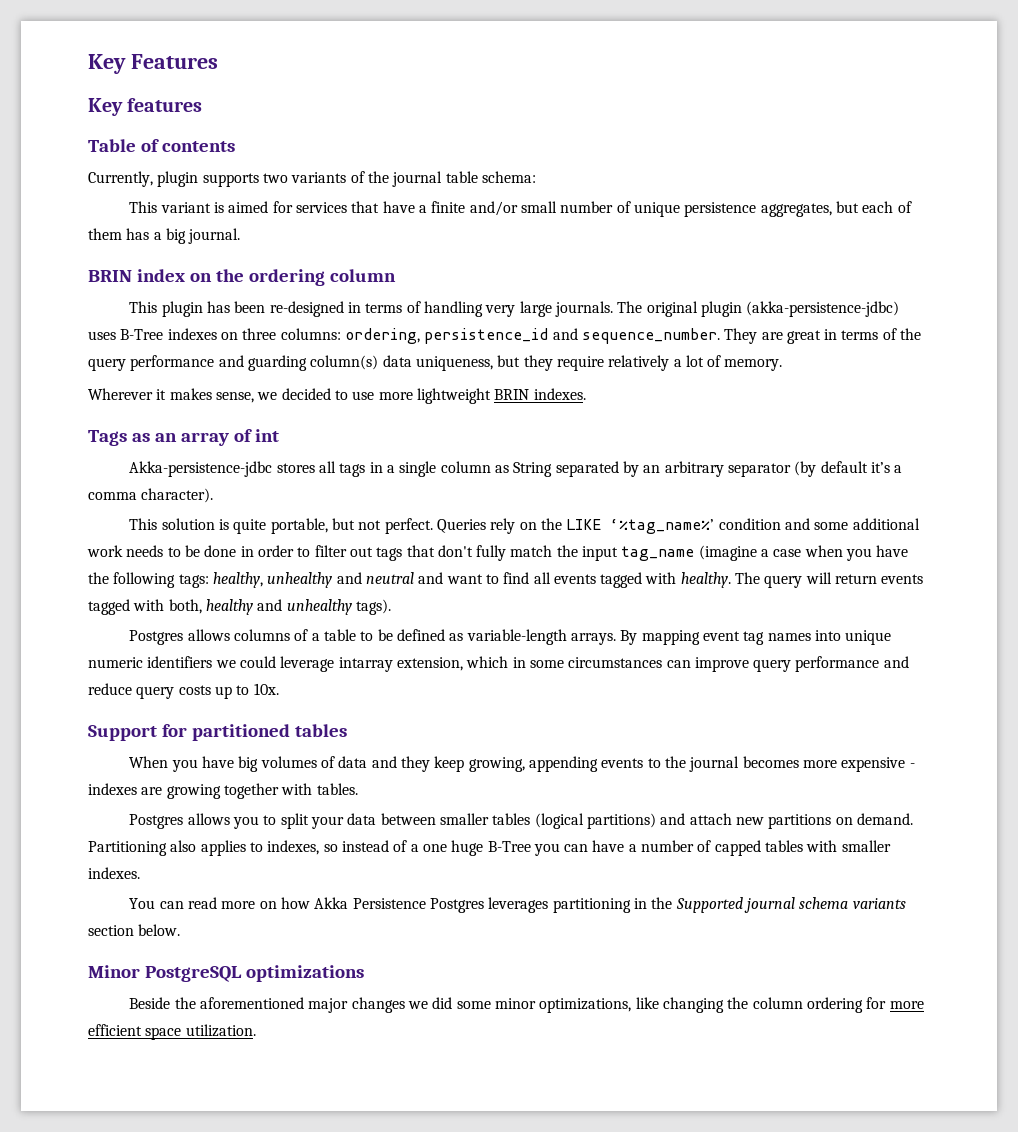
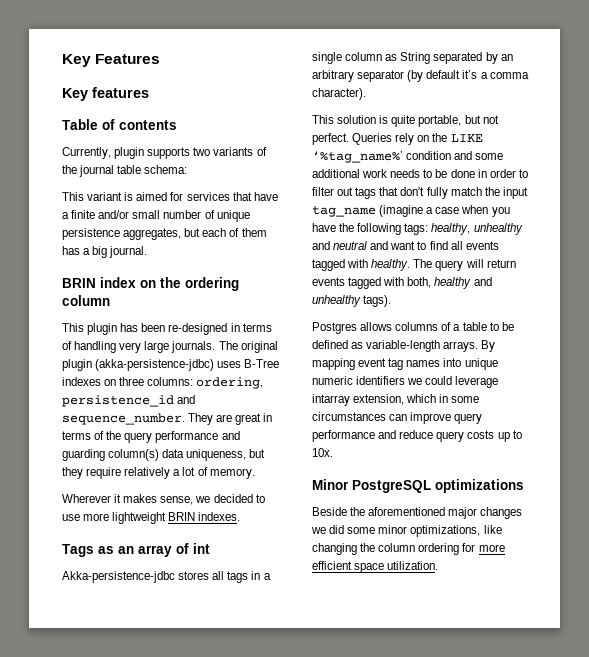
- Support for partitioned tables
- When you have big volumes of data and they keep growing, appending events to the journal becomes more expensive - indexes are growing together with tables.
- Postgres allows you to split your data between smaller tables (logical partitions) and attach new partitions on demand. Partitioning also applies to indexes, so instead of a one huge B-Tree you can have a number of capped tables with smaller indexes.
- You can read more on how Akka Persistence Postgres leverages partitioning in the Supported journal schema variants section below.

